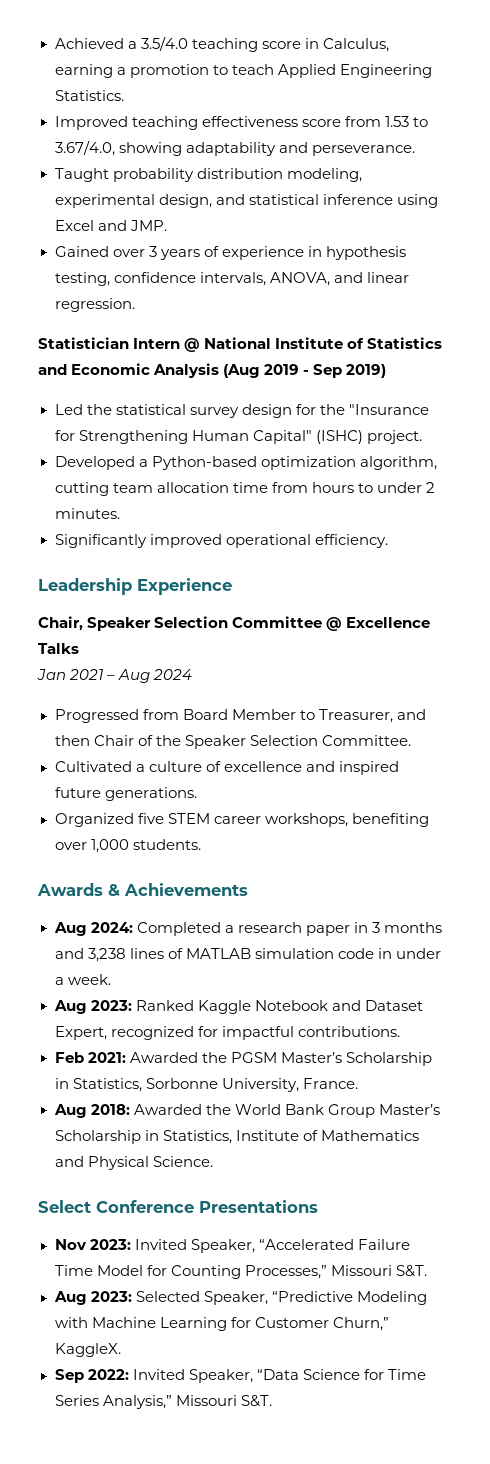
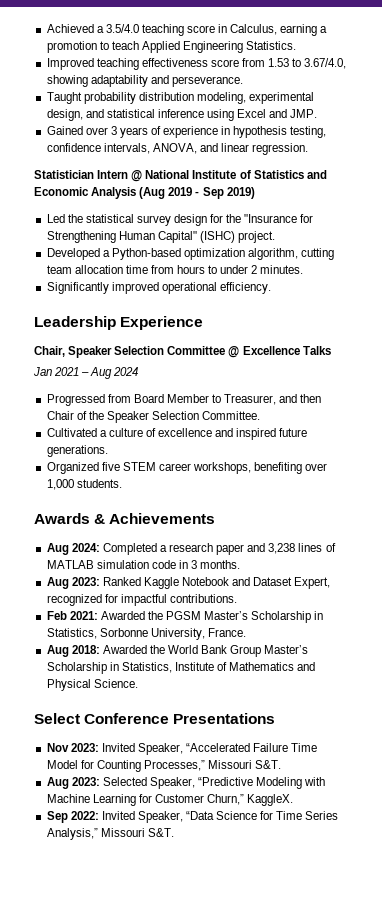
- Aug 2024: Completed a research paper in 3 months and 3,238 lines of MATLAB simulation code in under a week.
+ Aug 2024: Completed a research paper and 3,238 lines of MATLAB simulation code in 3 months.

